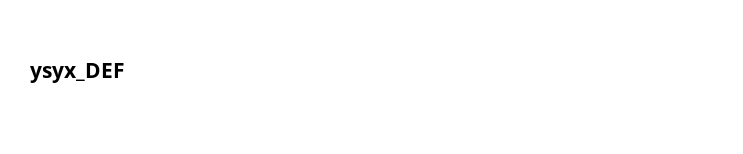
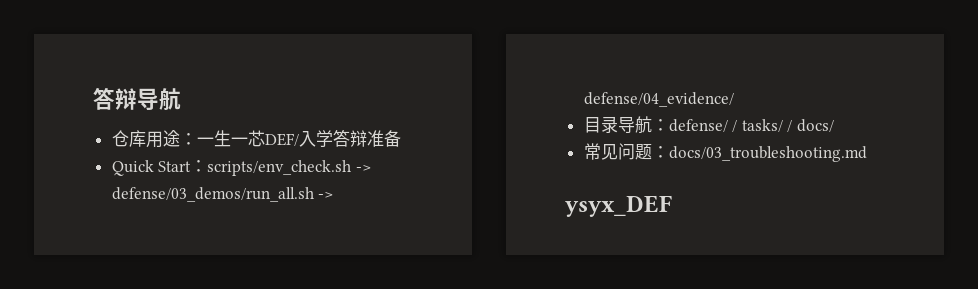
+ 答辩导航
+ 仓库用途：一生一芯DEF/入学答辩准备
+ Quick Start：scripts/env_check.sh -> defense/03_demos/run_all.sh -> defense/04_evidence/
+ 目录导航：defense/ / tasks/ / docs/
+ 常见问题：docs/03_troubleshooting.md

